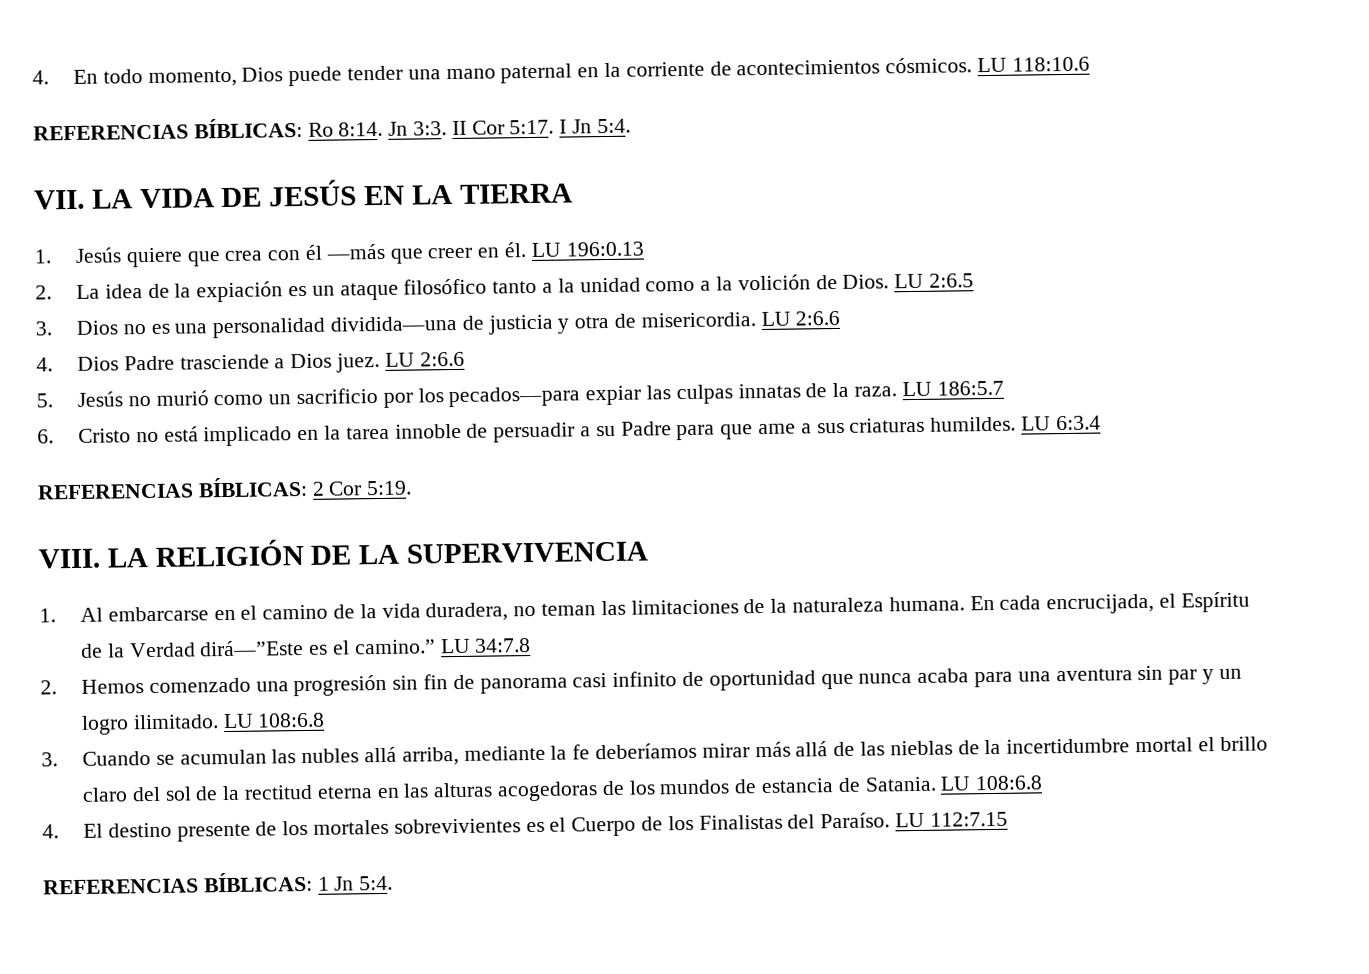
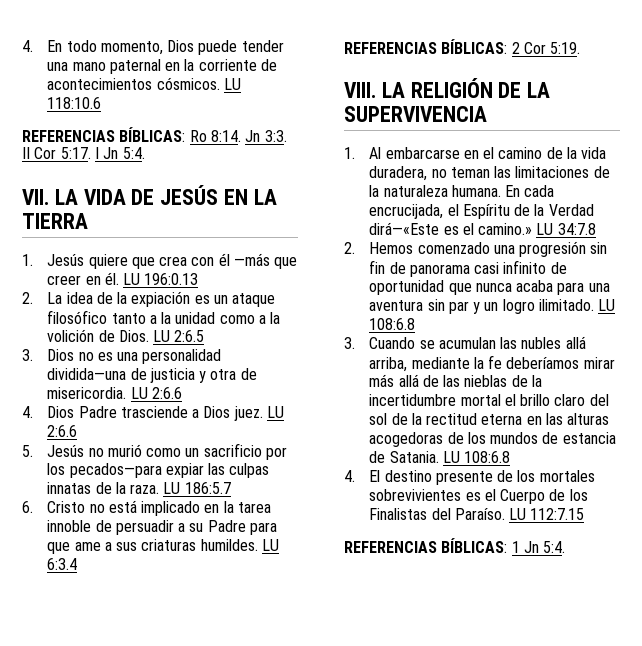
- En cada encrucijada, el Espíritu de la Verdad dirá—”Este es el camino.”
+ En cada encrucijada, el Espíritu de la Verdad dirá—«Este es el camino.»

